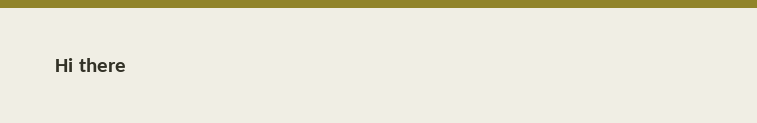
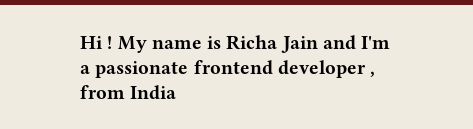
- Hi there
+ Hi ! My name is Richa Jain and I'm a passionate frontend developer , from India

